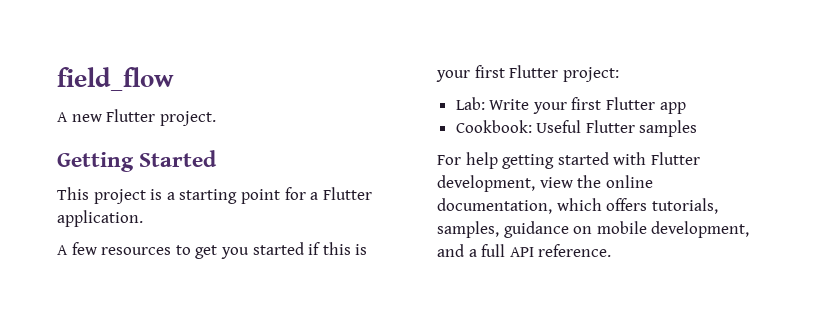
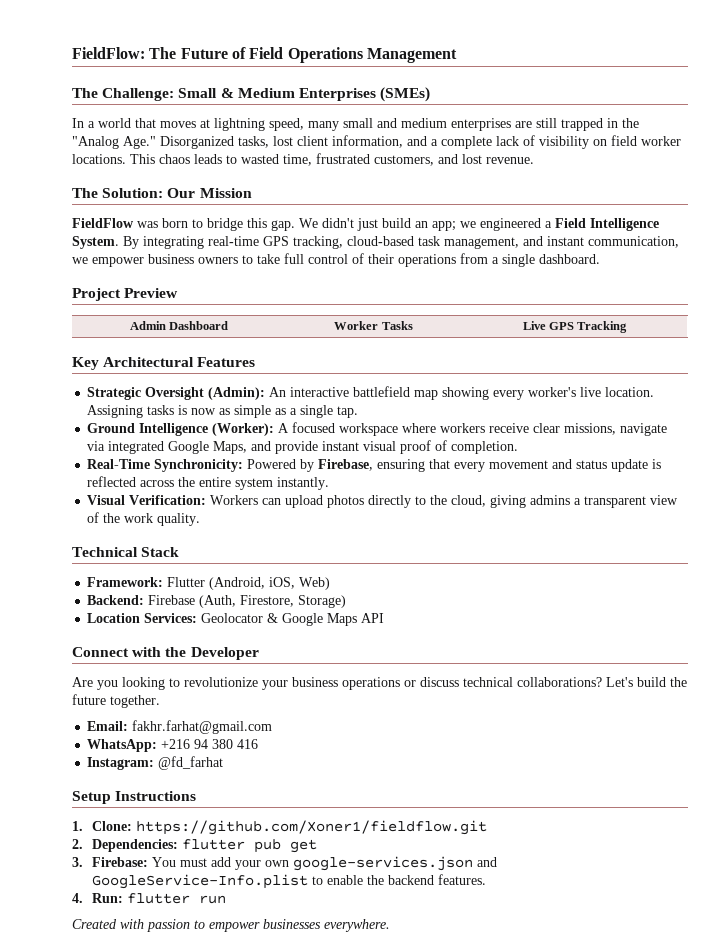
- field_flow
- A new Flutter project.
- Getting Started
- This project is a starting point for a Flutter application.
- A few resources to get you started if this is your first Flutter project:
- Lab: Write your first Flutter app
- Cookbook: Useful Flutter samples
- For help getting started with Flutter development, view the online documentation, which offers tutorials, samples, guidance on mobile development, and a full API reference.
+ FieldFlow: The Future of Field Operations Management
+ The Challenge: Small & Medium Enterprises (SMEs)
+ In a world that moves at lightning speed, many small and medium enterprises are still trapped in the "Analog Age." Disorganized tasks, lost client information, and a complete lack of visibility on field worker locations. This chaos leads to wasted time, frustrated customers, and lost revenue.
+ The Solution: Our Mission
+ FieldFlow was born to bridge this gap. We didn't just build an app; we engineered a Field Intelligence System. By integrating real-time GPS tracking, cloud-based task management, and instant communication, we empower business owners to take full control of their operations from a single dashboard.
+ Project Preview
+ Admin Dashboard | Worker Tasks | Live GPS Tracking
+ Key Architectural Features
+ Strategic Oversight (Admin): An interactive battlefield map showing every worker's live location. Assigning tasks is now as simple as a single tap.
+ Ground Intelligence (Worker): A focused workspace where workers receive clear missions, navigate via integrated Google Maps, and provide instant visual proof of completion.
+ Real-Time Synchronicity: Powered by Firebase, ensuring that every movement and status update is reflected across the entire system instantly.
+ Visual Verification: Workers can upload photos directly to the cloud, giving admins a transparent view of the work quality.
+ Technical Stack
+ Framework: Flutter (Android, iOS, Web)
+ Backend: Firebase (Auth, Firestore, Storage)
+ Location Services: Geolocator & Google Maps API
+ Connect with the Developer
+ Are you looking to revolutionize your business operations or discuss technical collaborations? Let's build the future together.
+ Email: fakhr.farhat@gmail.com
+ WhatsApp: +216 94 380 416
+ Instagram: @fd_farhat
+ Setup Instructions
+ 1. Clone: https://github.com/Xoner1/fieldflow.git
+ 2. Dependencies: flutter pub get
+ 3. Firebase: You must add your own google-services.json and GoogleService-Info.plist to enable the backend features.
+ 4. Run: flutter run
+ Created with passion to empower businesses everywhere.

